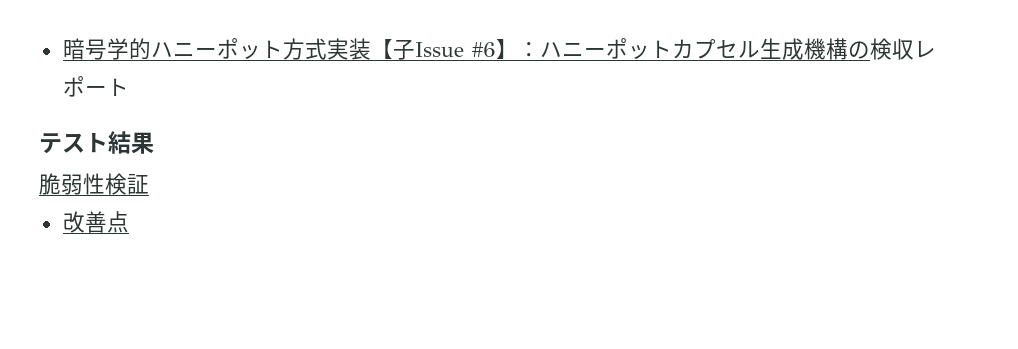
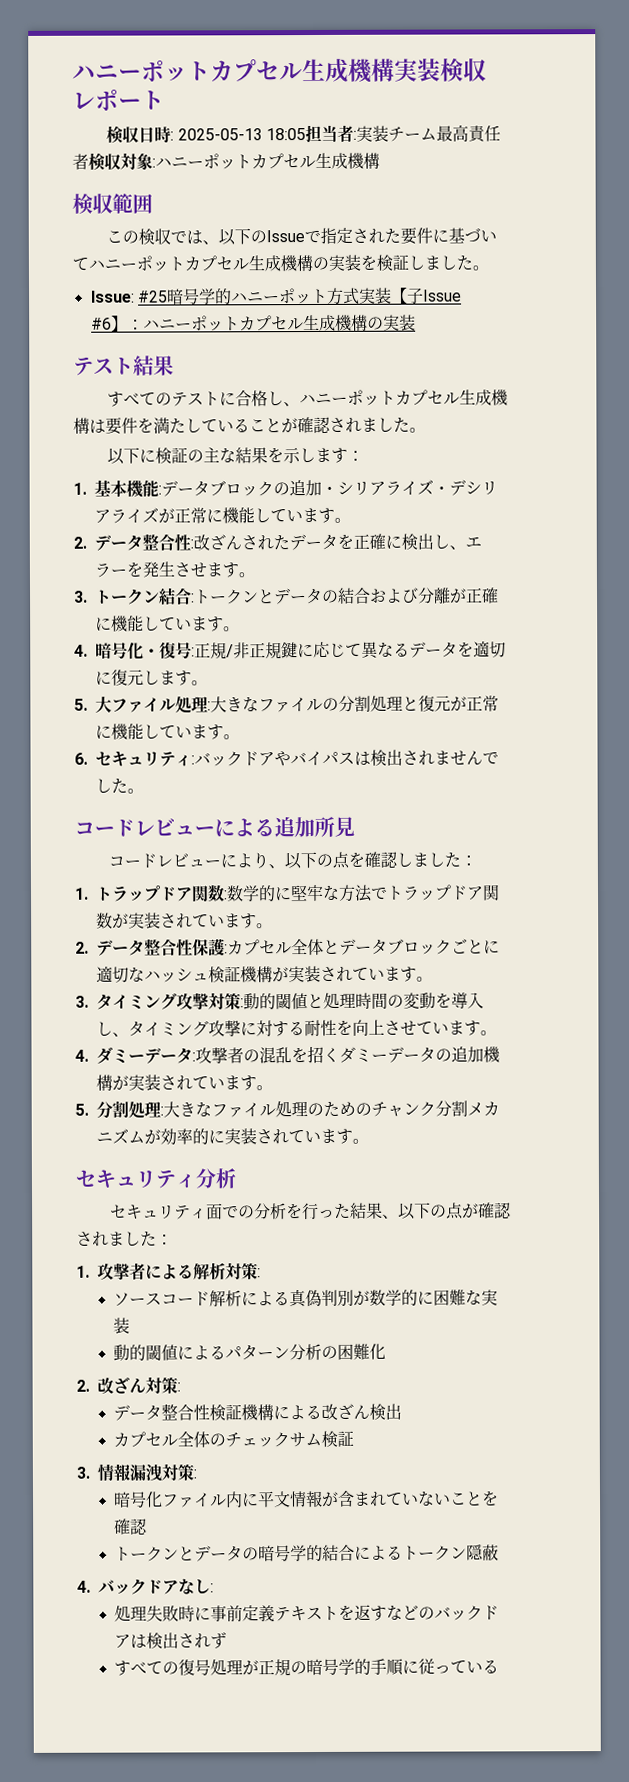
- 暗号学的ハニーポット方式実装【子Issue #6】：ハニーポットカプセル生成機構の検収レポート
+ ハニーポットカプセル生成機構実装検収レポート
+ 検収日時: 2025-05-13 18:05担当者:実装チーム最高責任者検収対象:ハニーポットカプセル生成機構
+ 検収範囲
+ この検収では、以下のIssueで指定された要件に基づいてハニーポットカプセル生成機構の実装を検証しました。
+ Issue: #25暗号学的ハニーポット方式実装【子Issue #6】：ハニーポットカプセル生成機構の実装
- 脆弱性検証
- 改善点
+ すべてのテストに合格し、ハニーポットカプセル生成機構は要件を満たしていることが確認されました。
+ 以下に検証の主な結果を示します：
+ 1.基本機能:データブロックの追加・シリアライズ・デシリアライズが正常に機能しています。
+ 2.データ整合性:改ざんされたデータを正確に検出し、エラーを発生させます。
+ 3.トークン結合:トークンとデータの結合および分離が正確に機能しています。
+ 4.暗号化・復号:正規/非正規鍵に応じて異なるデータを適切に復元します。
+ 5.大ファイル処理:大きなファイルの分割処理と復元が正常に機能しています。
+ 6.セキュリティ:バックドアやバイパスは検出されませんでした。
+ コードレビューによる追加所見
+ コードレビューにより、以下の点を確認しました：
+ 1.トラップドア関数:数学的に堅牢な方法でトラップドア関数が実装されています。
+ 2.データ整合性保護:カプセル全体とデータブロックごとに適切なハッシュ検証機構が実装されています。
+ 3.タイミング攻撃対策:動的閾値と処理時間の変動を導入し、タイミング攻撃に対する耐性を向上させています。
+ 4.ダミーデータ:攻撃者の混乱を招くダミーデータの追加機構が実装されています。
+ 5.分割処理:大きなファイル処理のためのチャンク分割メカニズムが効率的に実装されています。
+ セキュリティ分析
+ セキュリティ面での分析を行った結果、以下の点が確認されました：
+ 1.攻撃者による解析対策:
+ ソースコード解析による真偽判別が数学的に困難な実装
+ 動的閾値によるパターン分析の困難化
+ 2.改ざん対策:
+ データ整合性検証機構による改ざん検出
+ カプセル全体のチェックサム検証
+ 3.情報漏洩対策:
+ 暗号化ファイル内に平文情報が含まれていないことを確認
+ トークンとデータの暗号学的結合によるトークン隠蔽
+ 4.バックドアなし:
+ 処理失敗時に事前定義テキストを返すなどのバックドアは検出されず
+ すべての復号処理が正規の暗号学的手順に従っている

